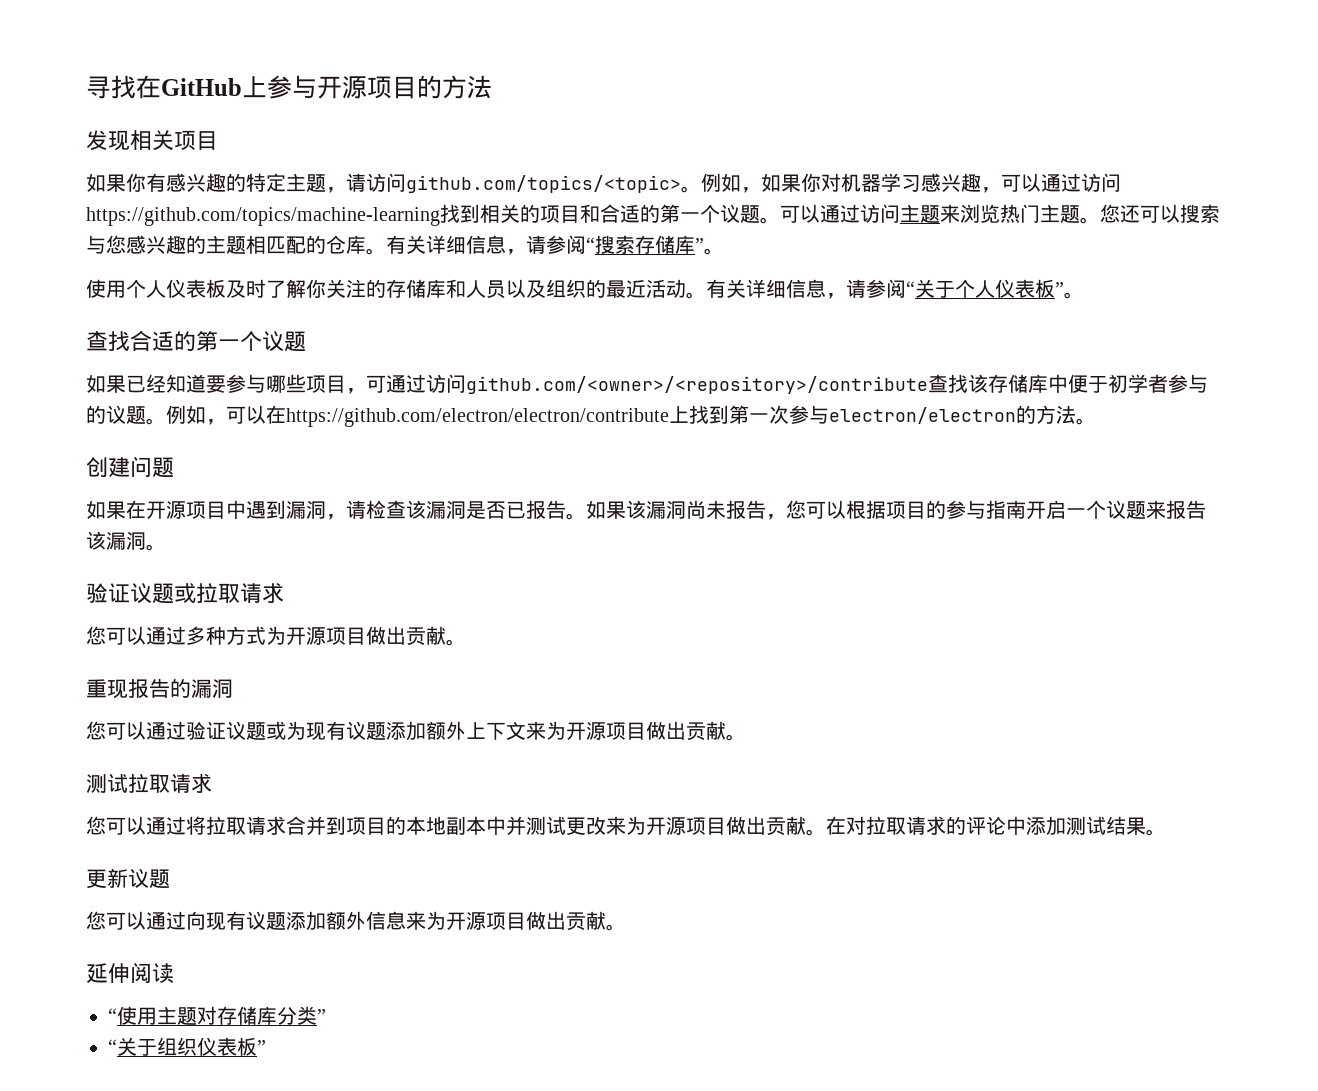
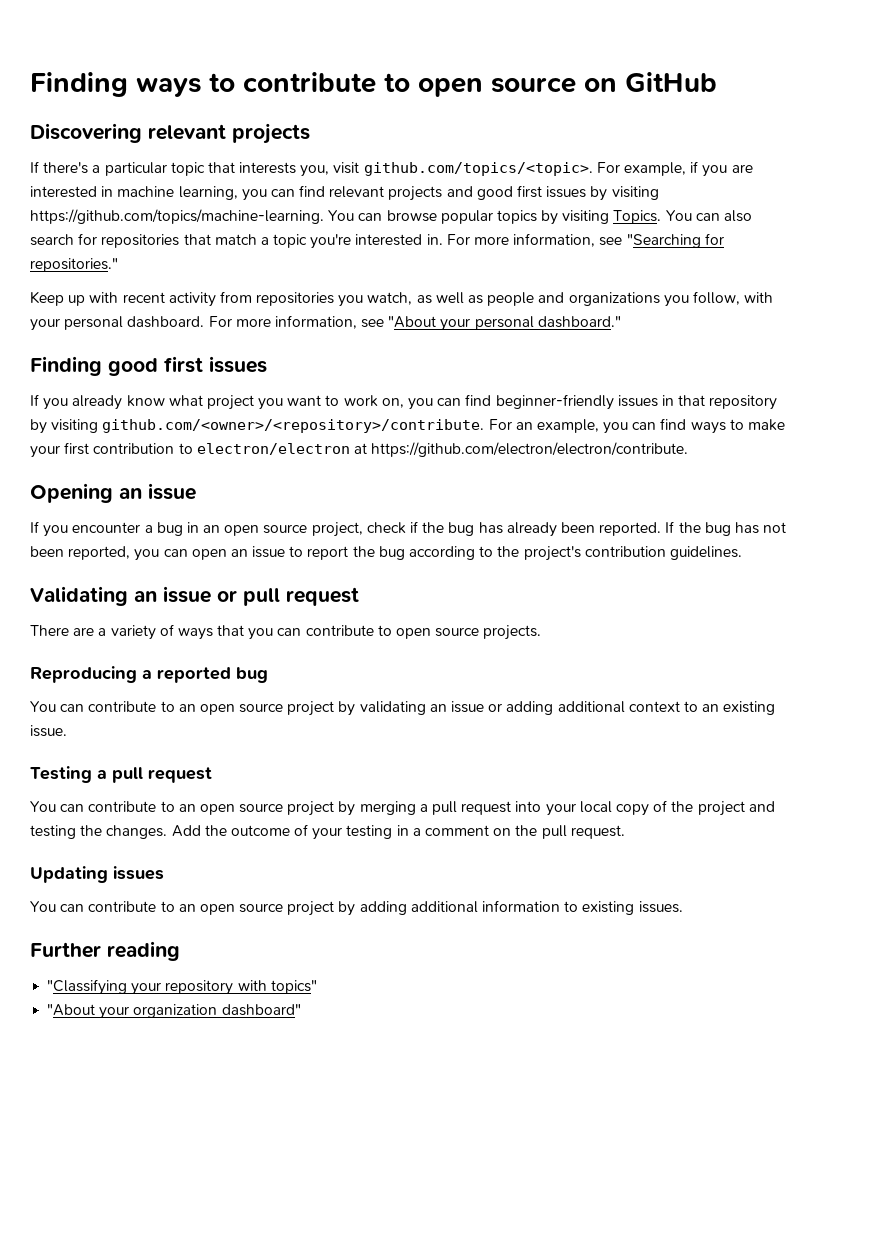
- 寻找在GitHub上参与开源项目的方法
- 发现相关项目
- 如果你有感兴趣的特定主题，请访问github.com/topics/<topic>。例如，如果你对机器学习感兴趣，可以通过访问https://github.com/topics/machine-learning找到相关的项目和合适的第一个议题。可以通过访问主题来浏览热门主题。您还可以搜索与您感兴趣的主题相匹配的仓库。有关详细信息，请参阅“搜索存储库”。
- 使用个人仪表板及时了解你关注的存储库和人员以及组织的最近活动。有关详细信息，请参阅“关于个人仪表板”。
- 查找合适的第一个议题
- 如果已经知道要参与哪些项目，可通过访问github.com/<owner>/<repository>/contribute查找该存储库中便于初学者参与的议题。例如，可以在https://github.com/electron/electron/contribute上找到第一次参与electron/electron的方法。
- 创建问题
- 如果在开源项目中遇到漏洞，请检查该漏洞是否已报告。如果该漏洞尚未报告，您可以根据项目的参与指南开启一个议题来报告该漏洞。
- 验证议题或拉取请求
- 您可以通过多种方式为开源项目做出贡献。
- 重现报告的漏洞
- 您可以通过验证议题或为现有议题添加额外上下文来为开源项目做出贡献。
- 测试拉取请求
- 您可以通过将拉取请求合并到项目的本地副本中并测试更改来为开源项目做出贡献。在对拉取请求的评论中添加测试结果。
- 更新议题
- 您可以通过向现有议题添加额外信息来为开源项目做出贡献。
- 延伸阅读
- “使用主题对存储库分类”
- “关于组织仪表板”
+ Finding ways to contribute to open source on GitHub
+ Discovering relevant projects
+ If there's a particular topic that interests you, visit github.com/topics/<topic>. For example, if you are interested in machine learning, you can find relevant projects and good first issues by visiting https://github.com/topics/machine-learning. You can browse popular topics by visiting Topics. You can also search for repositories that match a topic you're interested in. For more information, see "Searching for repositories."
+ Keep up with recent activity from repositories you watch, as well as people and organizations you follow, with your personal dashboard. For more information, see "About your personal dashboard."
+ Finding good first issues
+ If you already know what project you want to work on, you can find beginner-friendly issues in that repository by visiting github.com/<owner>/<repository>/contribute. For an example, you can find ways to make your first contribution to electron/electron at https://github.com/electron/electron/contribute.
+ Opening an issue
+ If you encounter a bug in an open source project, check if the bug has already been reported. If the bug has not been reported, you can open an issue to report the bug according to the project's contribution guidelines.
+ Validating an issue or pull request
+ There are a variety of ways that you can contribute to open source projects.
+ Reproducing a reported bug
+ You can contribute to an open source project by validating an issue or adding additional context to an existing issue.
+ Testing a pull request
+ You can contribute to an open source project by merging a pull request into your local copy of the project and testing the changes. Add the outcome of your testing in a comment on the pull request.
+ Updating issues
+ You can contribute to an open source project by adding additional information to existing issues.
+ Further reading
+ "Classifying your repository with topics"
+ "About your organization dashboard"

